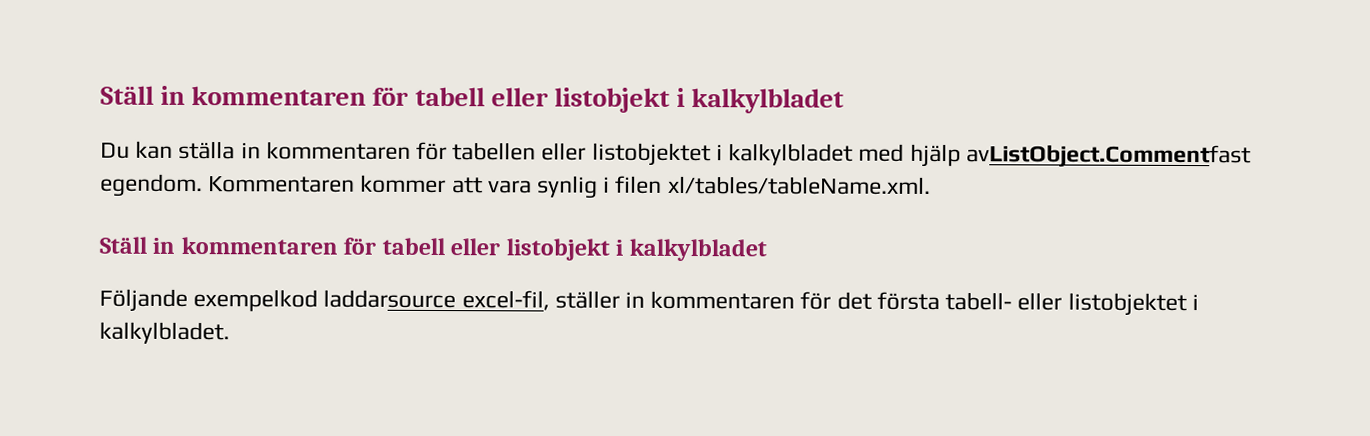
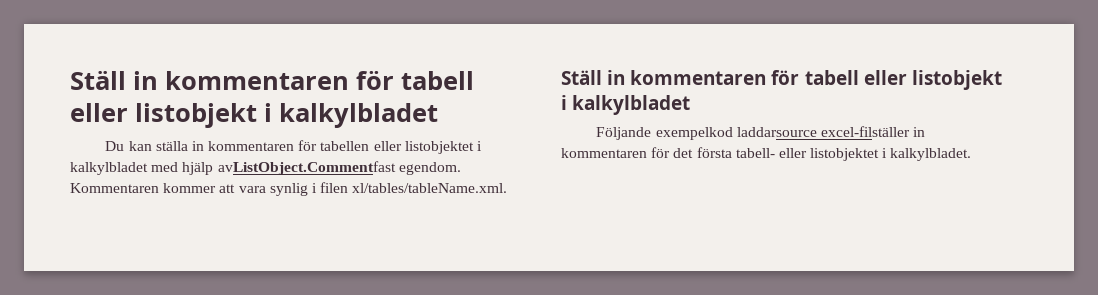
- Följande exempelkod laddarsource excel-fil, ställer in kommentaren för det första tabell- eller listobjektet i kalkylbladet.
+ Följande exempelkod laddarsource excel-filställer in kommentaren för det första tabell- eller listobjektet i kalkylbladet.

